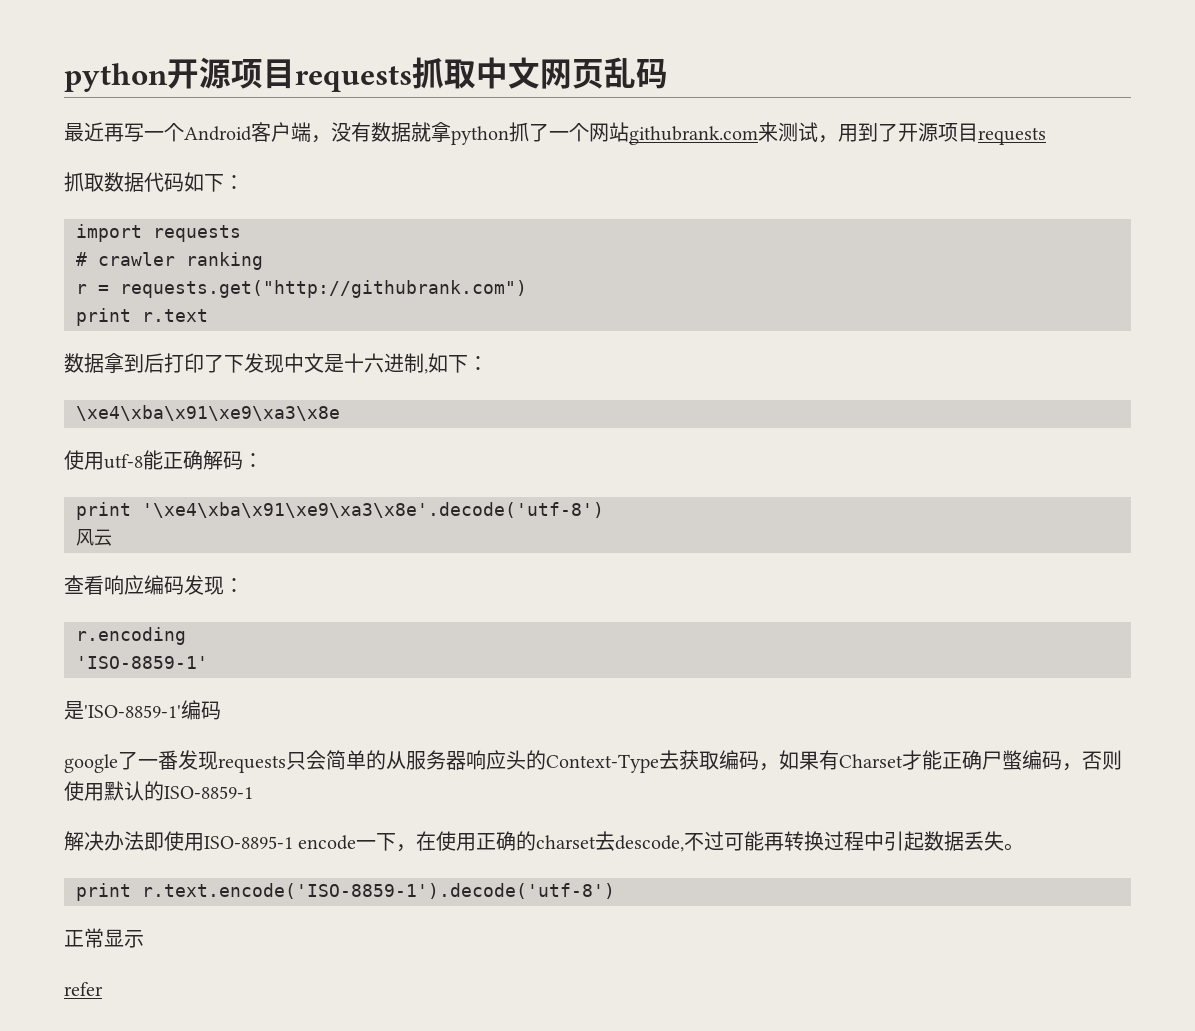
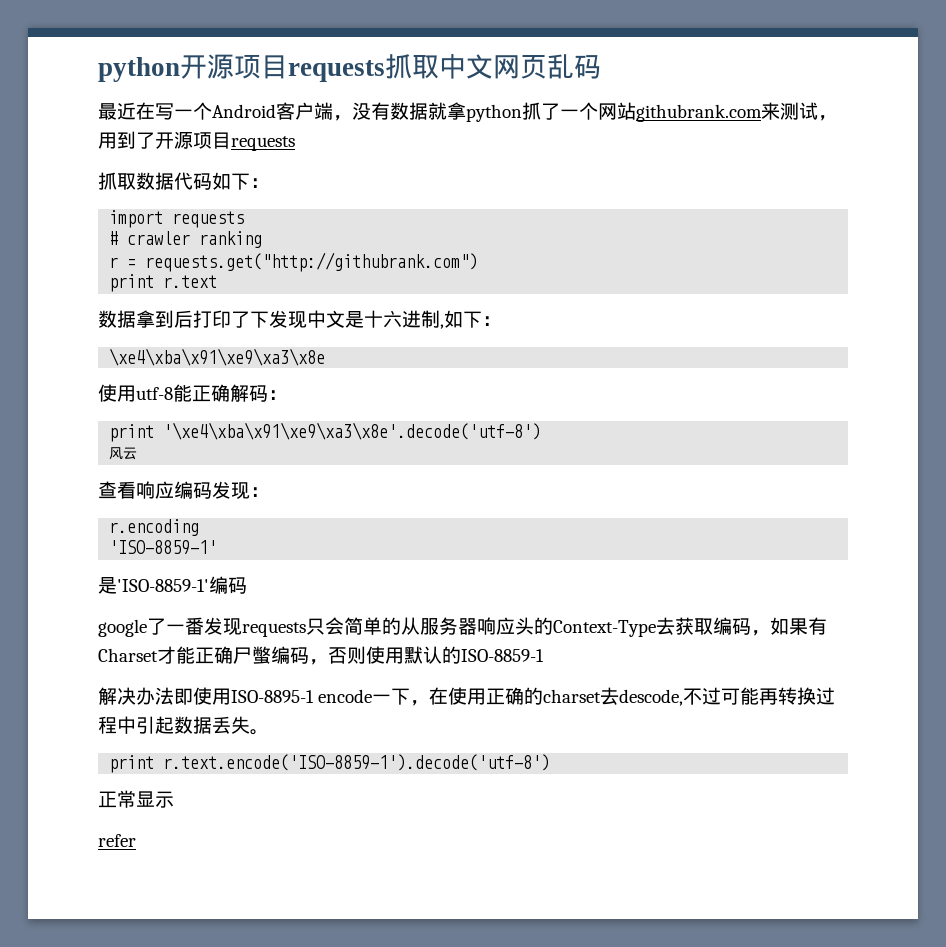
- 最近再写一个Android客户端，没有数据就拿python抓了一个网站githubrank.com来测试，用到了开源项目requests
+ 最近在写一个Android客户端，没有数据就拿python抓了一个网站githubrank.com来测试，用到了开源项目requests

